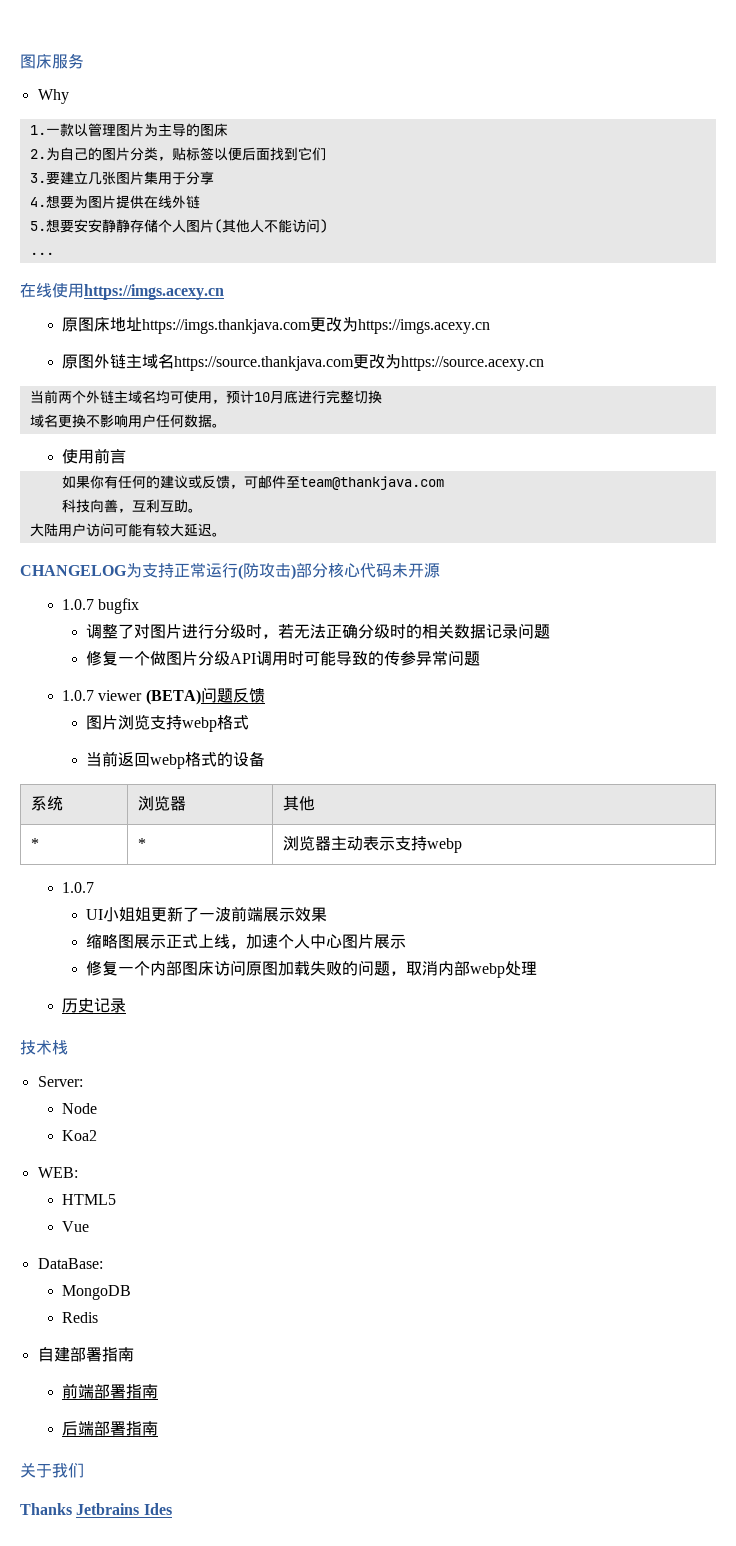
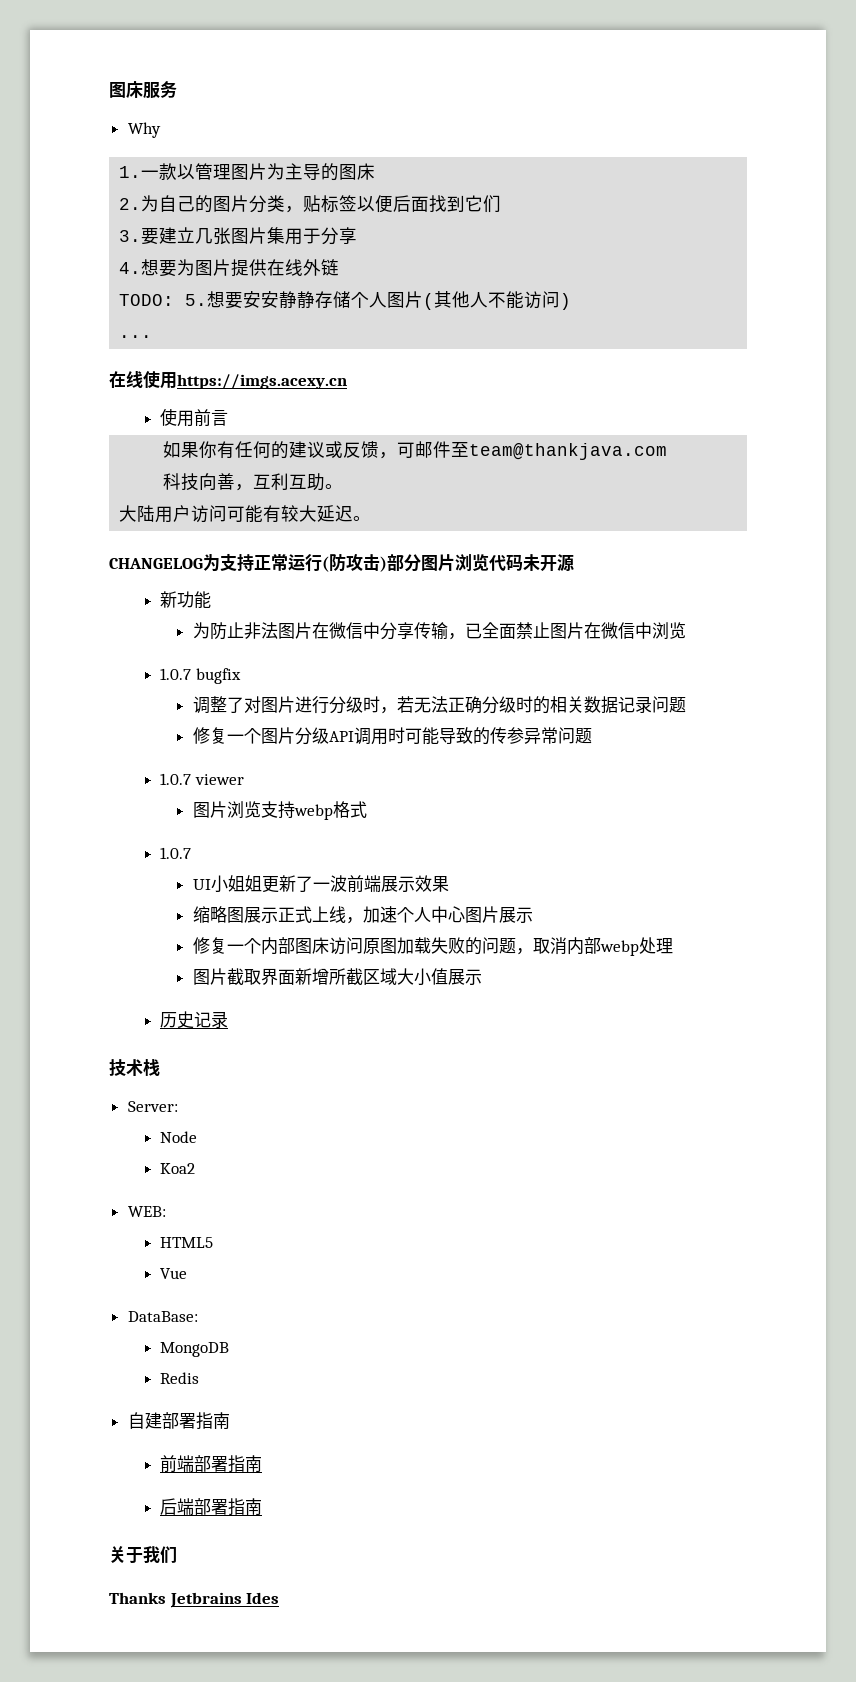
- 5.想要安安静静存储个人图片(其他人不能访问)
+ TODO: 5.想要安安静静存储个人图片(其他人不能访问)
- 原图床地址https://imgs.thankjava.com更改为https://imgs.acexy.cn
- 原图外链主域名https://source.thankjava.com更改为https://source.acexy.cn
- 当前两个外链主域名均可使用，预计10月底进行完整切换
- 域名更换不影响用户任何数据。
- CHANGELOG为支持正常运行(防攻击)部分核心代码未开源
+ CHANGELOG为支持正常运行(防攻击)部分图片浏览代码未开源
+ 新功能
+ 为防止非法图片在微信中分享传输，已全面禁止图片在微信中浏览
- 修复一个做图片分级API调用时可能导致的传参异常问题
+ 修复一个图片分级API调用时可能导致的传参异常问题
- 1.0.7 viewer (BETA)问题反馈
+ 1.0.7 viewer
- 当前返回webp格式的设备
- 系统 | 浏览器 | 其他
- * | * | 浏览器主动表示支持webp
+ 图片截取界面新增所截区域大小值展示

